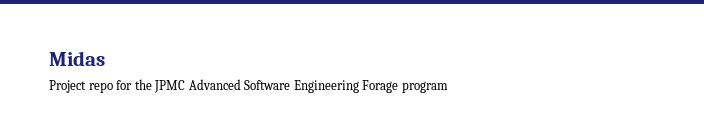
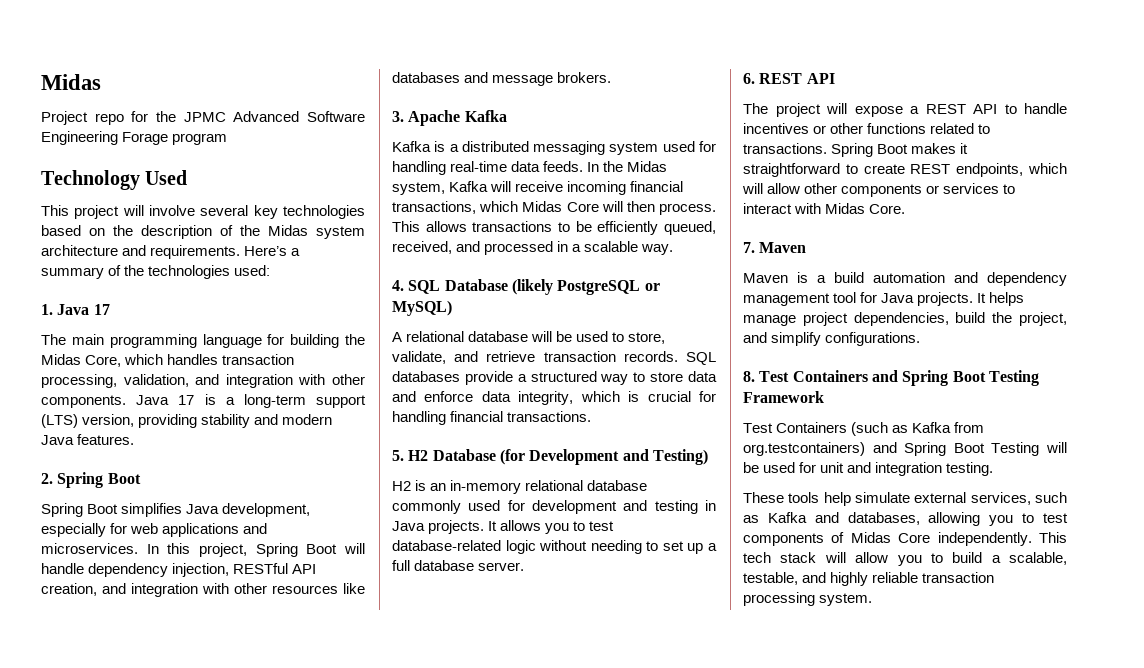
+ Technology Used
+ This project will involve several key technologies based on the description of the Midas system architecture and requirements. Here’s a summary of the technologies used:
+ 1. Java 17
+ The main programming language for building the Midas Core, which handles transaction processing, validation, and integration with other components. Java 17 is a long-term support (LTS) version, providing stability and modern Java features.
+ 2. Spring Boot
+ Spring Boot simplifies Java development, especially for web applications and microservices. In this project, Spring Boot will handle dependency injection, RESTful API creation, and integration with other resources like databases and message brokers.
+ 3. Apache Kafka
+ Kafka is a distributed messaging system used for handling real-time data feeds. In the Midas system, Kafka will receive incoming financial transactions, which Midas Core will then process. This allows transactions to be efficiently queued, received, and processed in a scalable way.
+ 4. SQL Database (likely PostgreSQL or MySQL)
+ A relational database will be used to store, validate, and retrieve transaction records. SQL databases provide a structured way to store data and enforce data integrity, which is crucial for handling financial transactions.
+ 5. H2 Database (for Development and Testing)
+ H2 is an in-memory relational database commonly used for development and testing in Java projects. It allows you to test database-related logic without needing to set up a full database server.
+ 6. REST API
+ The project will expose a REST API to handle incentives or other functions related to transactions. Spring Boot makes it straightforward to create REST endpoints, which will allow other components or services to interact with Midas Core.
+ 7. Maven
+ Maven is a build automation and dependency management tool for Java projects. It helps manage project dependencies, build the project, and simplify configurations.
+ 8. Test Containers and Spring Boot Testing Framework
+ Test Containers (such as Kafka from org.testcontainers) and Spring Boot Testing will be used for unit and integration testing.
+ These tools help simulate external services, such as Kafka and databases, allowing you to test components of Midas Core independently. This tech stack will allow you to build a scalable, testable, and highly reliable transaction processing system.

